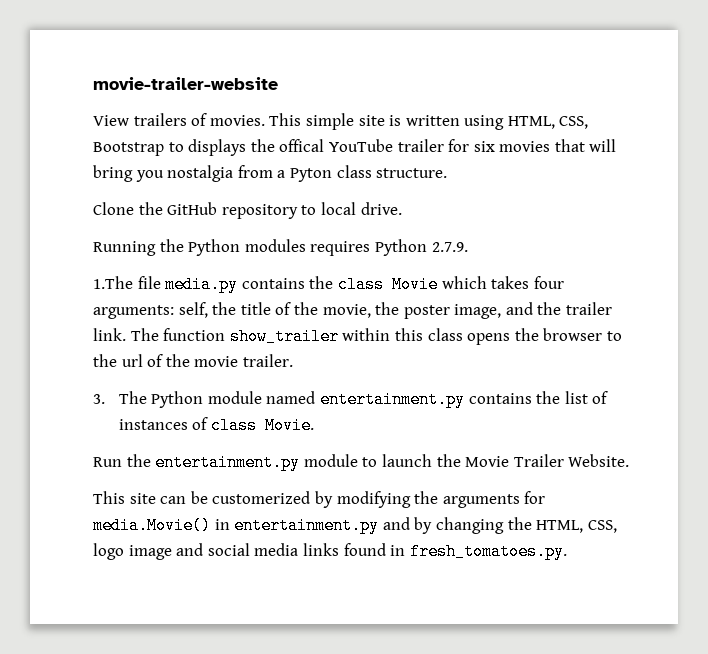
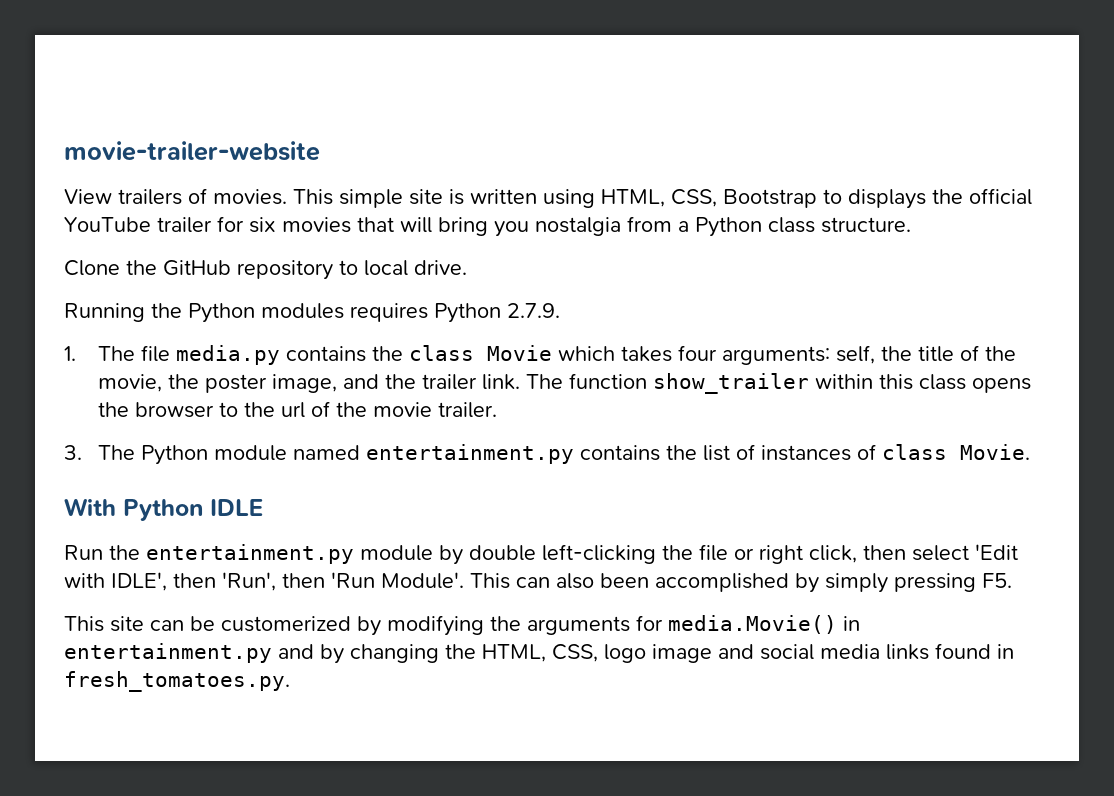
- This simple site is written using HTML, CSS, Bootstrap to displays the offical YouTube trailer for six movies that will bring you nostalgia from a Pyton class structure.
+ This simple site is written using HTML, CSS, Bootstrap to displays the official YouTube trailer for six movies that will bring you nostalgia from a Python class structure.
- 1.The file media.py contains the class Movie which takes four arguments: self, the title of the movie, the poster image, and the trailer link.
+ 1. The file media.py contains the class Movie which takes four arguments: self, the title of the movie, the poster image, and the trailer link.
+ With Python IDLE
- Run the entertainment.py module to launch the Movie Trailer Website.
+ Run the entertainment.py module by double left-clicking the file or right click, then select 'Edit with IDLE', then 'Run', then 'Run Module'. This can also been accomplished by simply pressing F5.

